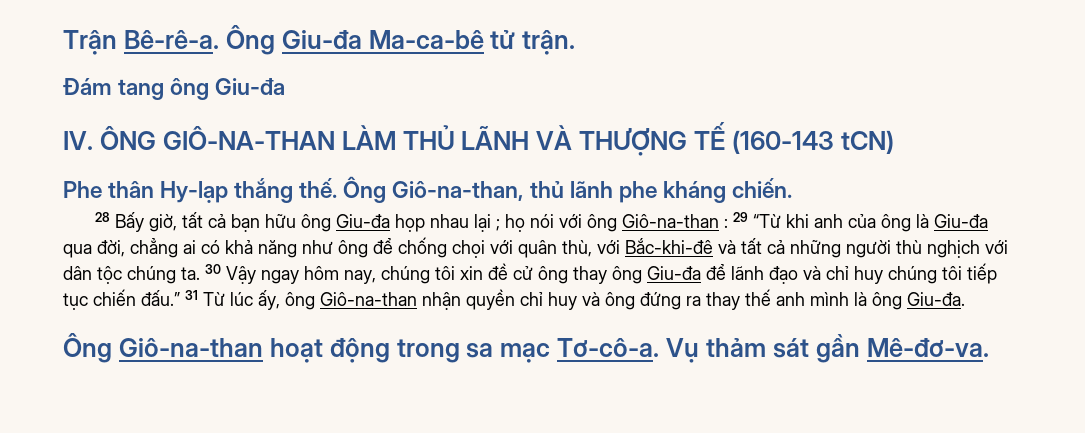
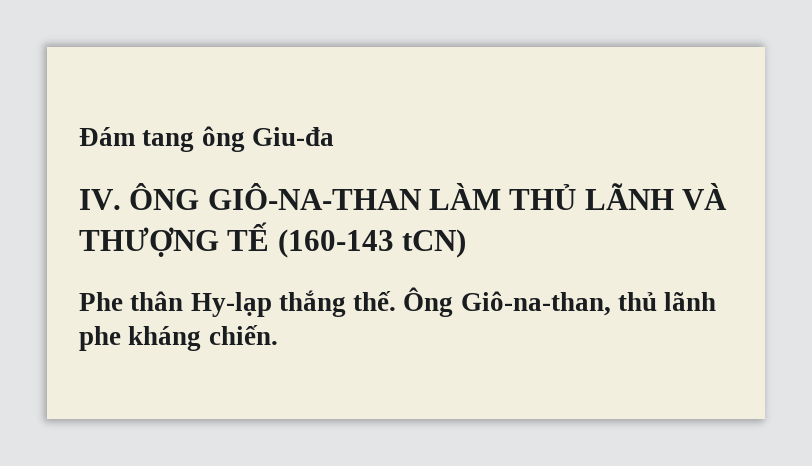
- Trận Bê-rê-a. Ông Giu-đa Ma-ca-bê tử trận.
- 28 Bấy giờ, tất cả bạn hữu ông Giu-đa họp nhau lại ; họ nói với ông Giô-na-than : 29 “Từ khi anh của ông là Giu-đa qua đời, chẳng ai có khả năng như ông để chống chọi với quân thù, với Bắc-khi-đê và tất cả những người thù nghịch với dân tộc chúng ta. 30 Vậy ngay hôm nay, chúng tôi xin đề cử ông thay ông Giu-đa để lãnh đạo và chỉ huy chúng tôi tiếp tục chiến đấu.” 31 Từ lúc ấy, ông Giô-na-than nhận quyền chỉ huy và ông đứng ra thay thế anh mình là ông Giu-đa.
- Ông Giô-na-than hoạt động trong sa mạc Tơ-cô-a. Vụ thảm sát gần Mê-đơ-va.

